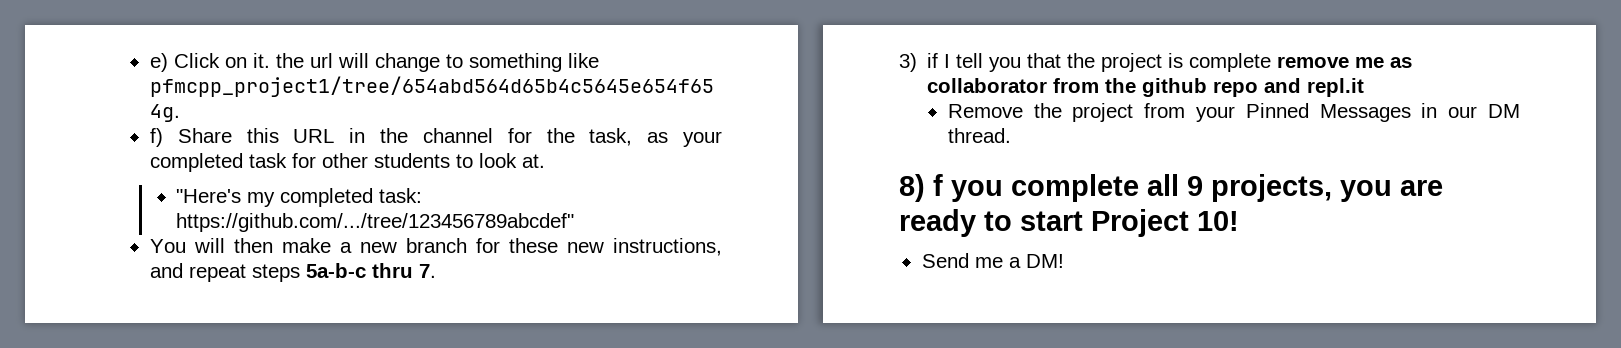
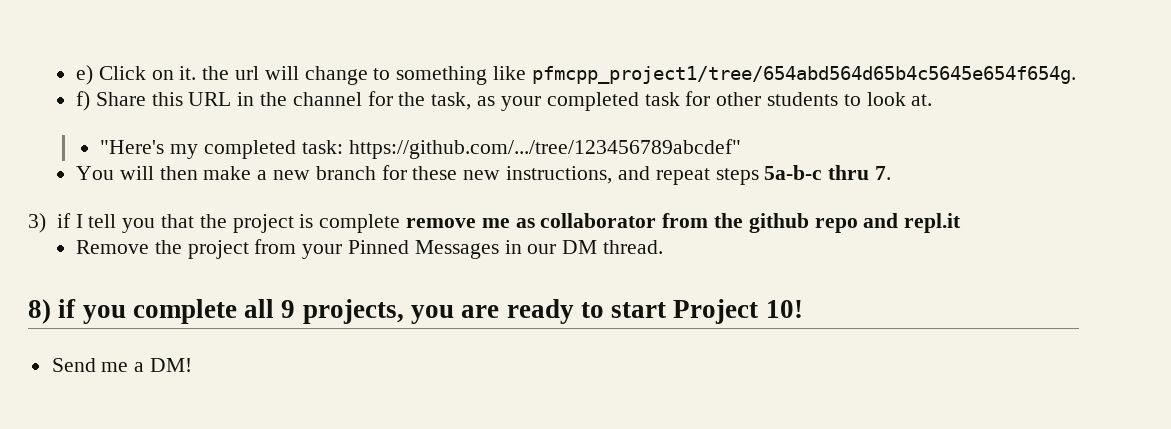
- 8) f you complete all 9 projects, you are ready to start Project 10!
+ 8) if you complete all 9 projects, you are ready to start Project 10!

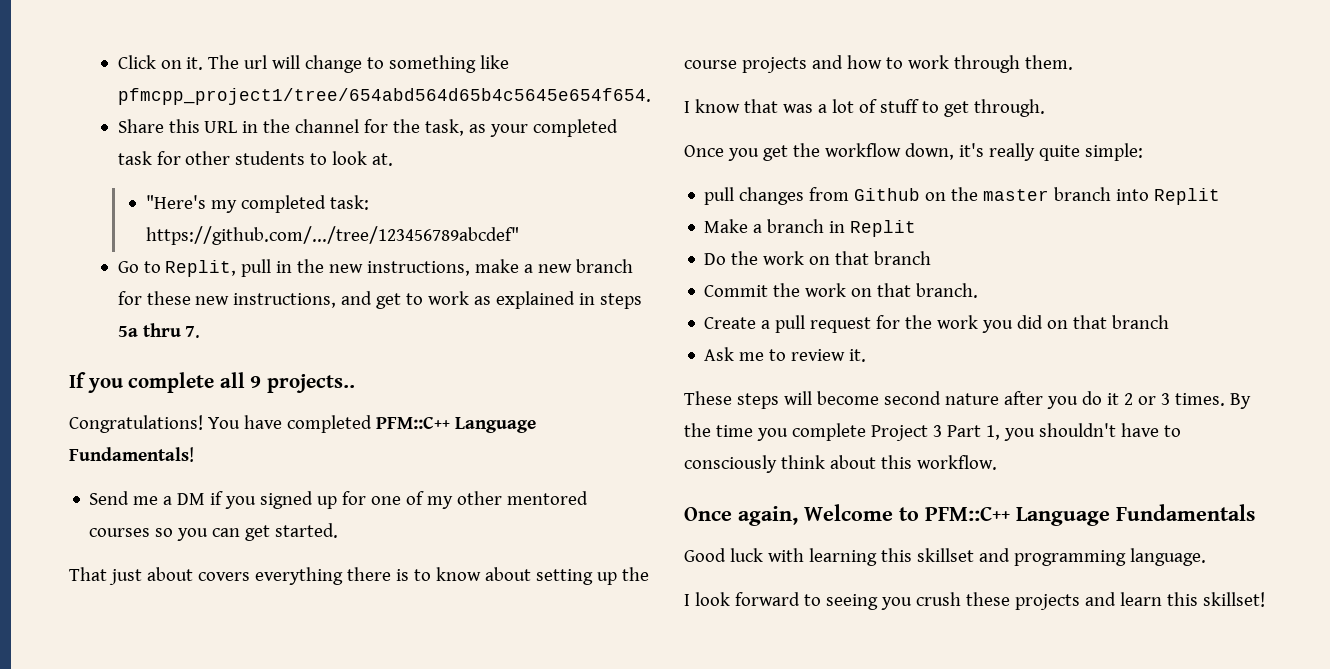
- e) Click on it. the url will change to something like pfmcpp_project1/tree/654abd564d65b4c5645e654f654g.
- f) Share this URL in the channel for the task, as your completed task for other students to look at.
+ Click on it. The url will change to something like pfmcpp_project1/tree/654abd564d65b4c5645e654f654.
+ Share this URL in the channel for the task, as your completed task for other students to look at.
- You will then make a new branch for these new instructions, and repeat steps 5a-b-c thru 7.
- 3) if I tell you that the project is complete remove me as collaborator from the github repo and repl.it
- Remove the project from your Pinned Messages in our DM thread.
- 8) if you complete all 9 projects, you are ready to start Project 10!
- Send me a DM!
+ Go to Replit, pull in the new instructions, make a new branch for these new instructions, and get to work as explained in steps 5a thru 7.
+ If you complete all 9 projects..
+ Congratulations! You have completed PFM::C++ Language Fundamentals!
+ Send me a DM if you signed up for one of my other mentored courses so you can get started.
+ That just about covers everything there is to know about setting up the course projects and how to work through them.
+ I know that was a lot of stuff to get through.
+ Once you get the workflow down, it's really quite simple:
+ pull changes from Github on the master branch into Replit
+ Make a branch in Replit
+ Do the work on that branch
+ Commit the work on that branch.
+ Create a pull request for the work you did on that branch
+ Ask me to review it.
+ These steps will become second nature after you do it 2 or 3 times. By the time you complete Project 3 Part 1, you shouldn't have to consciously think about this workflow.
+ Once again, Welcome to PFM::C++ Language Fundamentals
+ Good luck with learning this skillset and programming language.
+ I look forward to seeing you crush these projects and learn this skillset!

